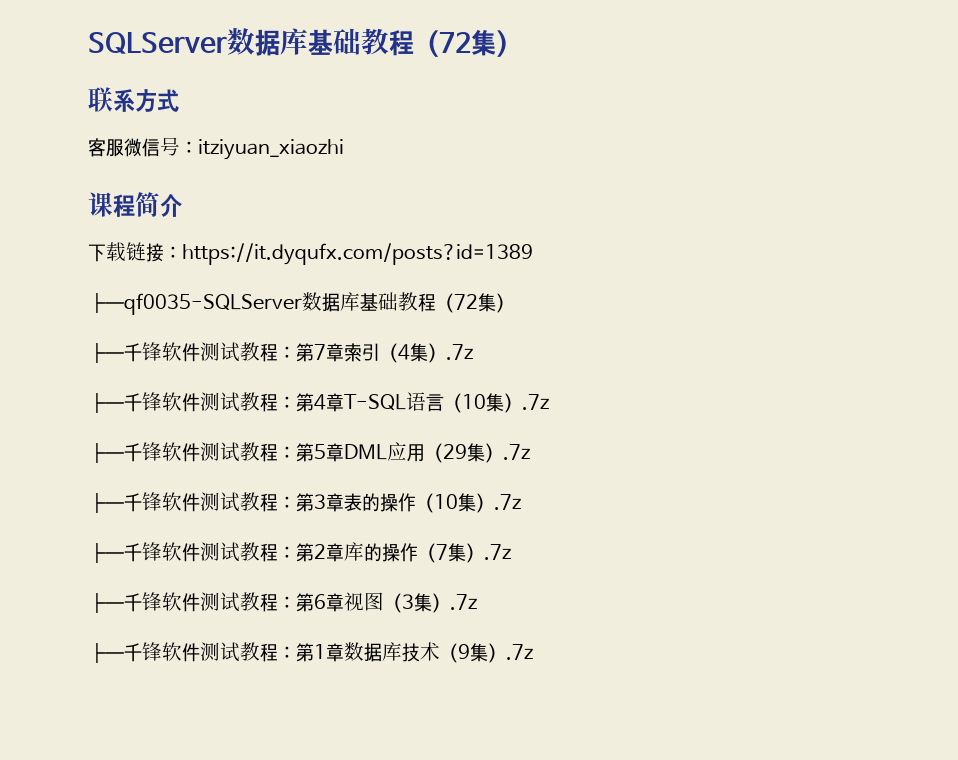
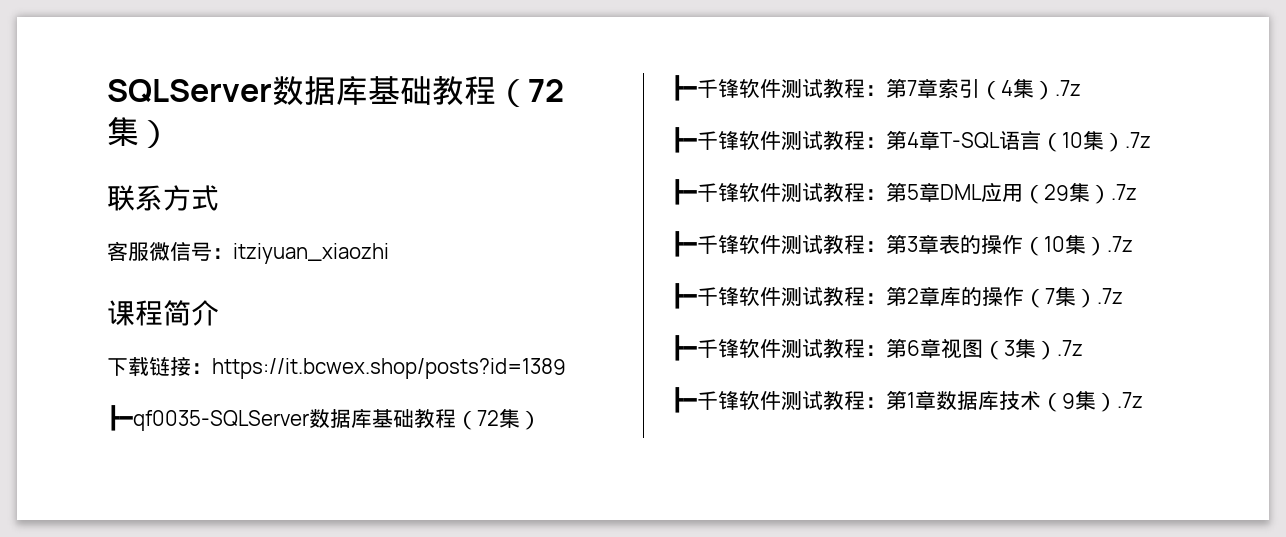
- 下载链接：https://it.dyqufx.com/posts?id=1389
+ 下载链接：https://it.bcwex.shop/posts?id=1389

